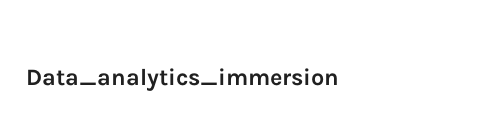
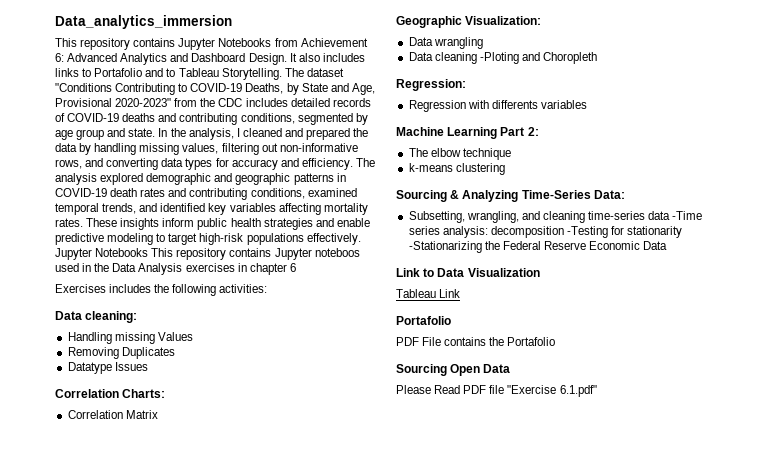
+ This repository contains Jupyter Notebooks from Achievement 6: Advanced Analytics and Dashboard Design. It also includes links to Portafolio and to Tableau Storytelling. The dataset "Conditions Contributing to COVID-19 Deaths, by State and Age, Provisional 2020-2023" from the CDC includes detailed records of COVID-19 deaths and contributing conditions, segmented by age group and state. In the analysis, I cleaned and prepared the data by handling missing values, filtering out non-informative rows, and converting data types for accuracy and efficiency. The analysis explored demographic and geographic patterns in COVID-19 death rates and contributing conditions, examined temporal trends, and identified key variables affecting mortality rates. These insights inform public health strategies and enable predictive modeling to target high-risk populations effectively. Jupyter Notebooks This repository contains Jupyter noteboos used in the Data Analysis exercises in chapter 6
+ Exercises includes the following activities:
+ Data cleaning:
+ Handling missing Values
+ Removing Duplicates
+ Datatype Issues
+ Correlation Charts:
+ Correlation Matrix
+ Geographic Visualization:
+ Data wrangling
+ Data cleaning -Ploting and Choropleth
+ Regression:
+ Regression with differents variables
+ Machine Learning Part 2:
+ The elbow technique
+ k-means clustering
+ Sourcing & Analyzing Time-Series Data:
+ Subsetting, wrangling, and cleaning time-series data -Time series analysis: decomposition -Testing for stationarity -Stationarizing the Federal Reserve Economic Data
+ Link to Data Visualization
+ Tableau Link
+ Portafolio
+ PDF File contains the Portafolio
+ Sourcing Open Data
+ Please Read PDF file "Exercise 6.1.pdf"

